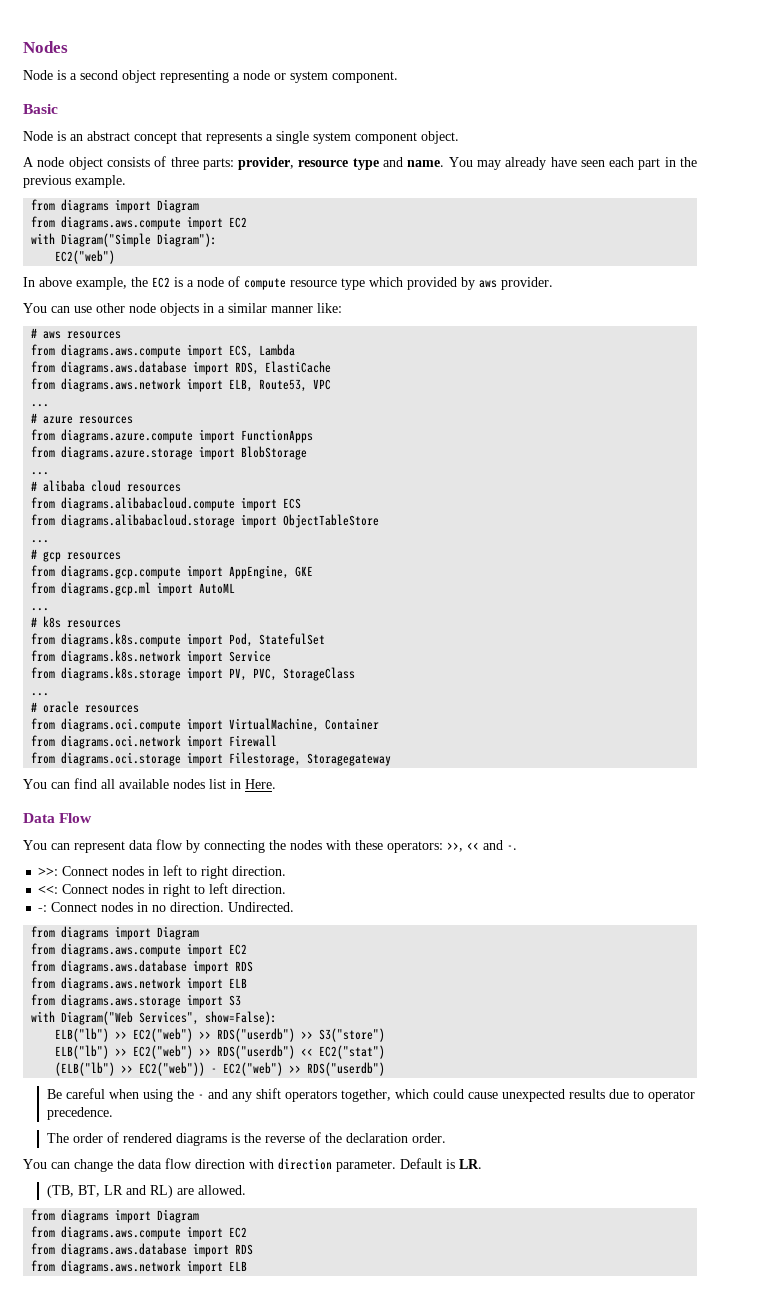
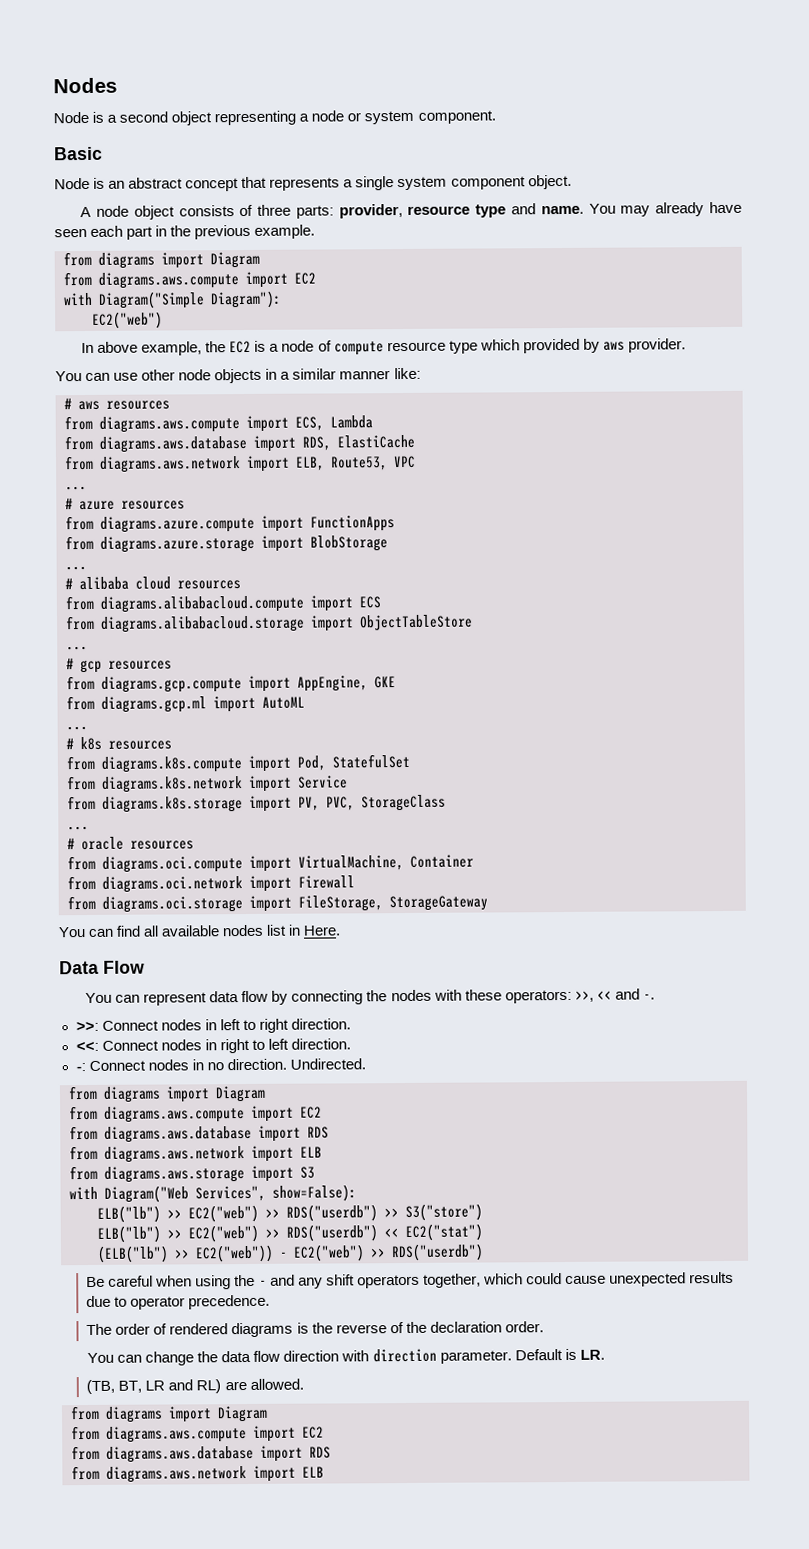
- from diagrams.oci.storage import Filestorage, Storagegateway
+ from diagrams.oci.storage import FileStorage, StorageGateway

